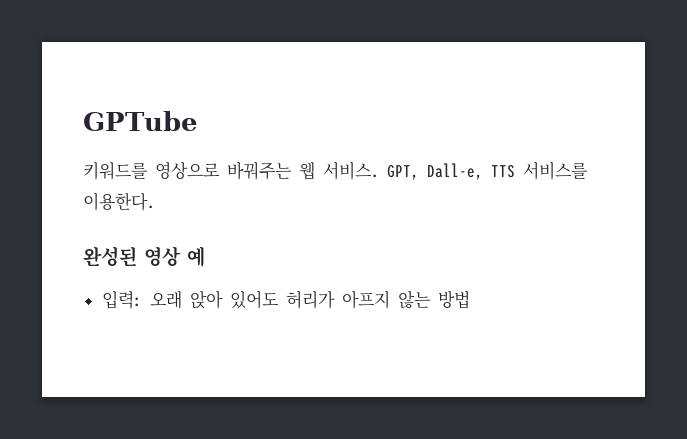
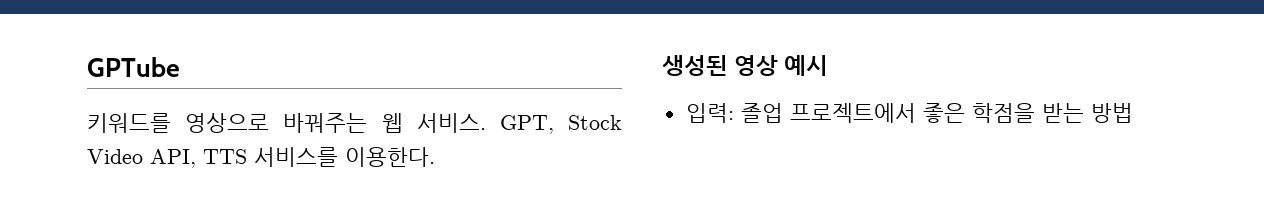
- GPT, Dall-e, TTS 서비스를 이용한다.
+ GPT, Stock Video API, TTS 서비스를 이용한다.
- 완성된 영상 예
- 입력: 오래 앉아 있어도 허리가 아프지 않는 방법
+ 생성된 영상 예시
+ 입력: 졸업 프로젝트에서 좋은 학점을 받는 방법

